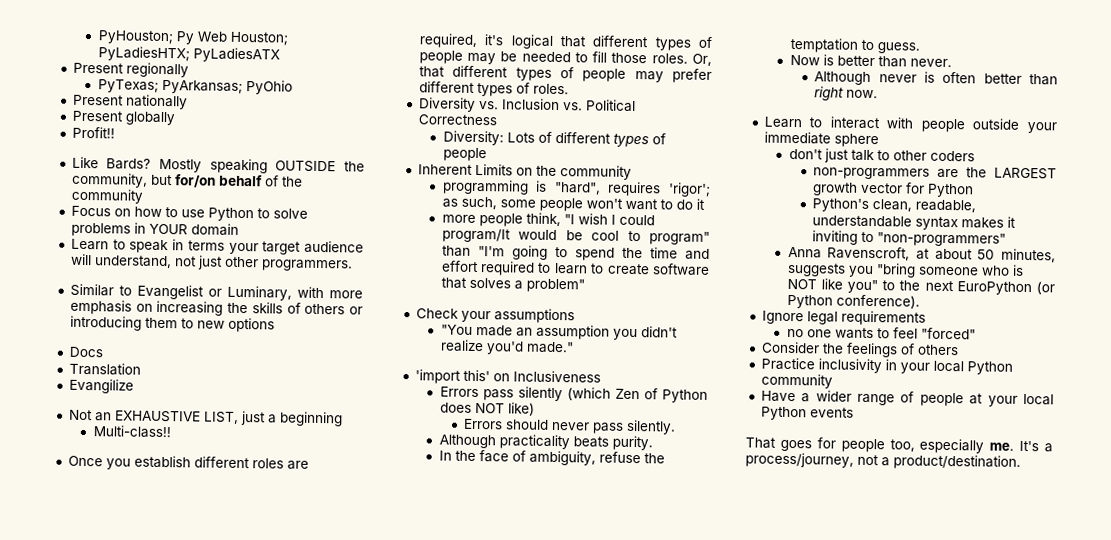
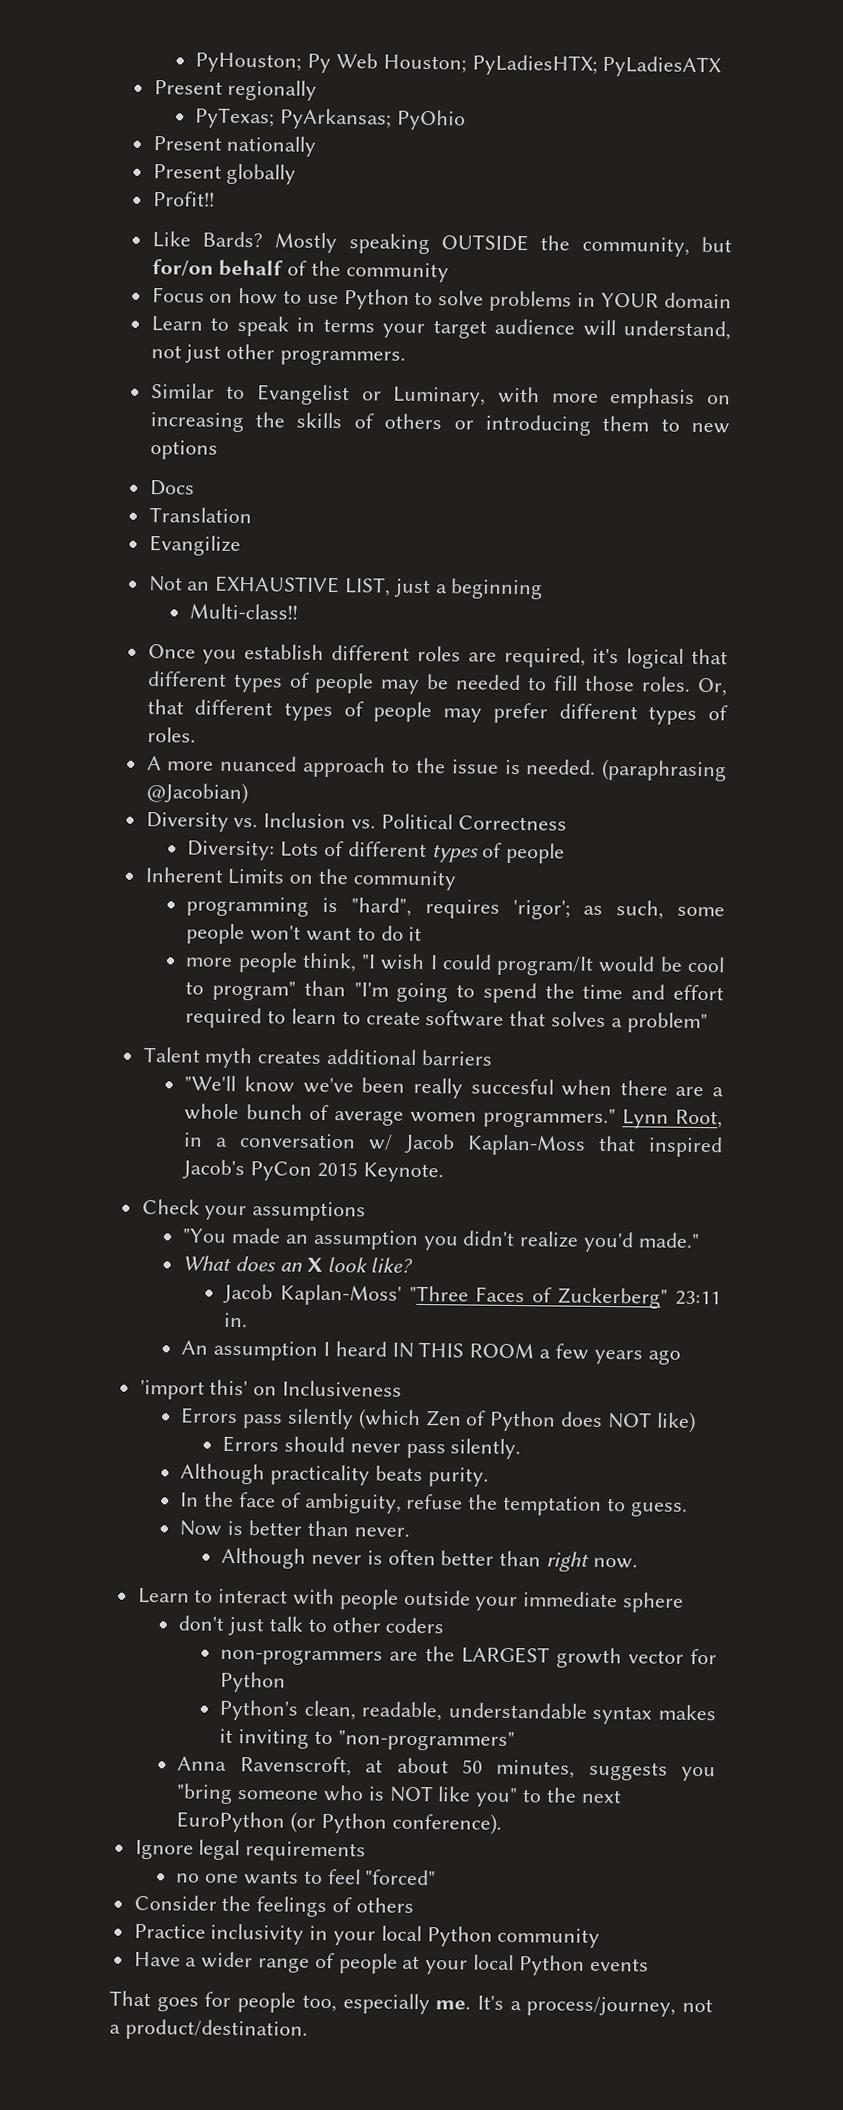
+ A more nuanced approach to the issue is needed. (paraphrasing @Jacobian)
+ Talent myth creates additional barriers
+ "We'll know we've been really succesful when there are a whole bunch of average women programmers." Lynn Root, in a conversation w/ Jacob Kaplan-Moss that inspired Jacob's PyCon 2015 Keynote.
+ What does an X look like?
+ Jacob Kaplan-Moss' "Three Faces of Zuckerberg" 23:11 in.
+ An assumption I heard IN THIS ROOM a few years ago

